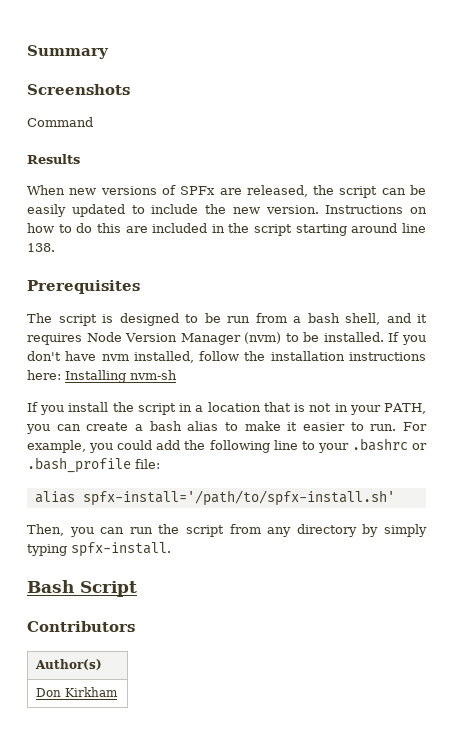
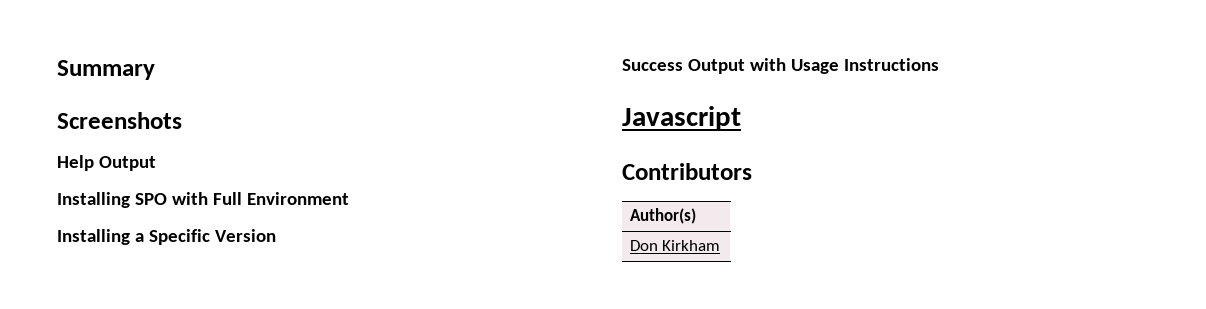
- Command
- Results
- When new versions of SPFx are released, the script can be easily updated to include the new version. Instructions on how to do this are included in the script starting around line 138.
- Prerequisites
- The script is designed to be run from a bash shell, and it requires Node Version Manager (nvm) to be installed. If you don't have nvm installed, follow the installation instructions here: Installing nvm-sh
- If you install the script in a location that is not in your PATH, you can create a bash alias to make it easier to run. For example, you could add the following line to your .bashrc or .bash_profile file:
- alias spfx-install='/path/to/spfx-install.sh'
- Then, you can run the script from any directory by simply typing spfx-install.
- Bash Script
+ Help Output
+ Installing SPO with Full Environment
+ Installing a Specific Version
+ Success Output with Usage Instructions
+ Javascript

